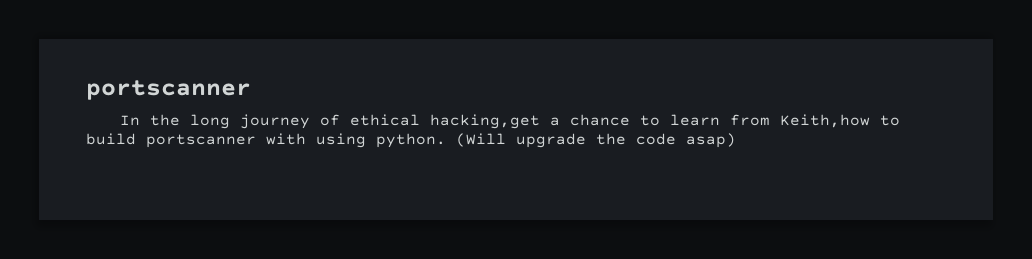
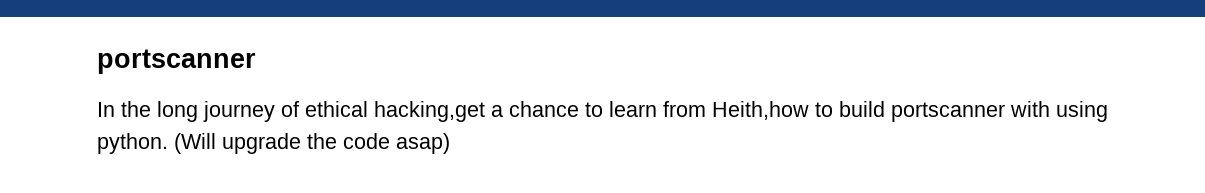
- In the long journey of ethical hacking,get a chance to learn from Keith,how to build portscanner with using python.
+ In the long journey of ethical hacking,get a chance to learn from Heith,how to build portscanner with using python.

